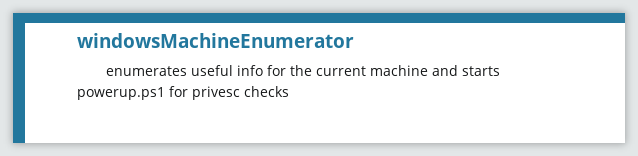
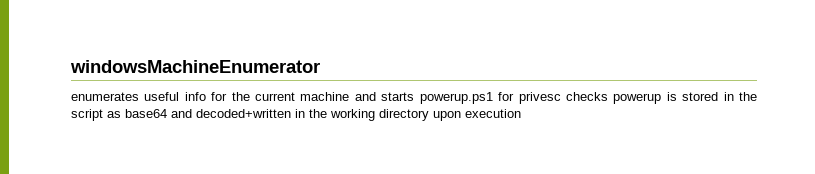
- enumerates useful info for the current machine and starts powerup.ps1 for privesc checks
+ enumerates useful info for the current machine and starts powerup.ps1 for privesc checks powerup is stored in the script as base64 and decoded+written in the working directory upon execution

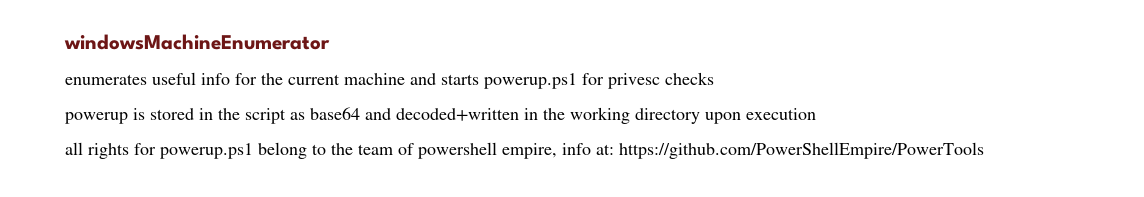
- enumerates useful info for the current machine and starts powerup.ps1 for privesc checks powerup is stored in the script as base64 and decoded+written in the working directory upon execution
+ enumerates useful info for the current machine and starts powerup.ps1 for privesc checks
+ powerup is stored in the script as base64 and decoded+written in the working directory upon execution
+ all rights for powerup.ps1 belong to the team of powershell empire, info at: https://github.com/PowerShellEmpire/PowerTools

